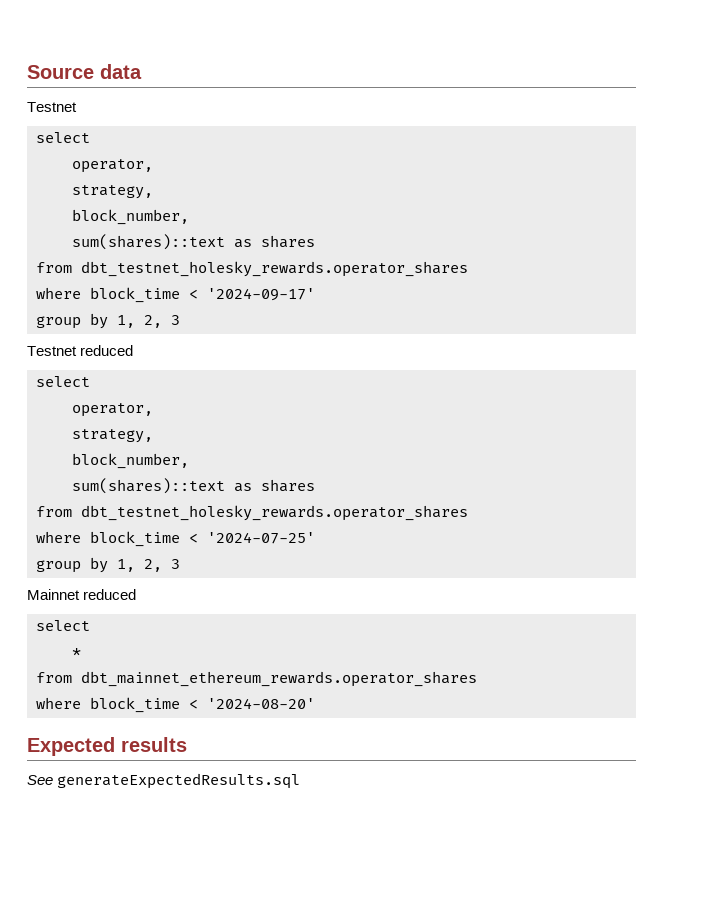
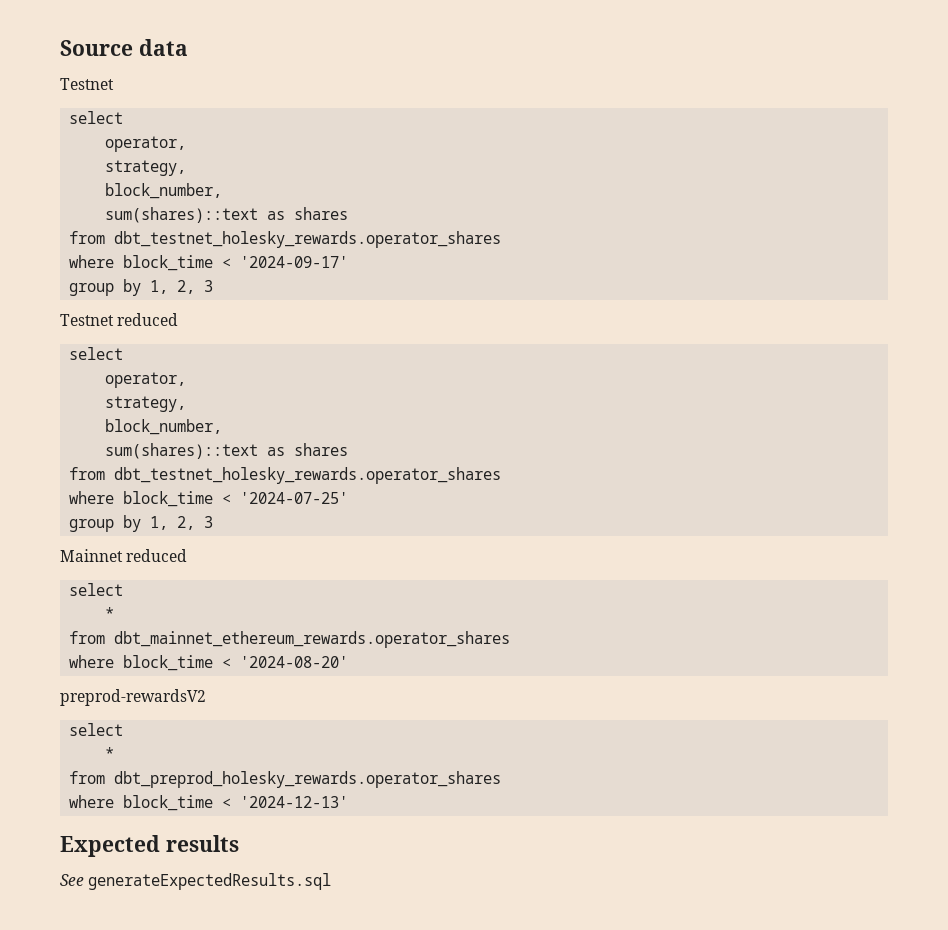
+ preprod-rewardsV2
+ select
+ *
+ from dbt_preprod_holesky_rewards.operator_shares
+ where block_time < '2024-12-13'

